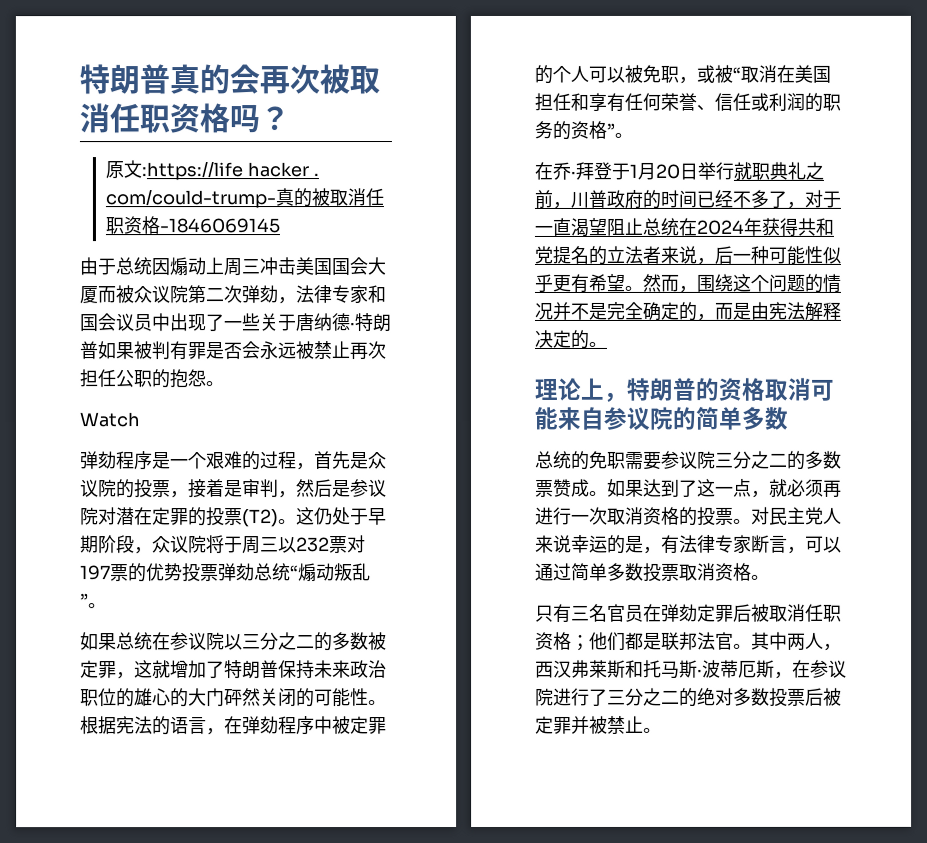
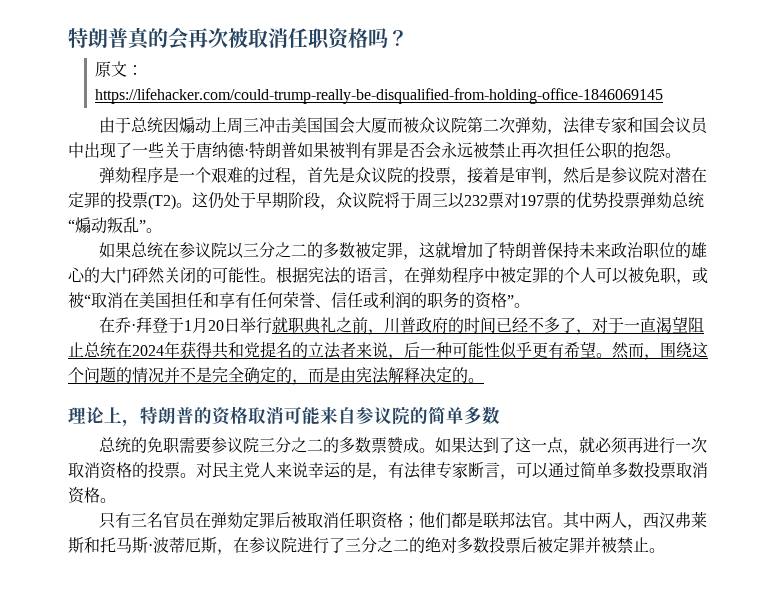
- 原文:https://life hacker . com/could-trump-真的被取消任职资格-1846069145
+ 原文：https://lifehacker.com/could-trump-really-be-disqualified-from-holding-office-1846069145
- Watch

